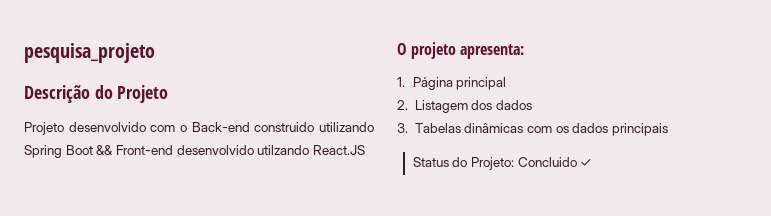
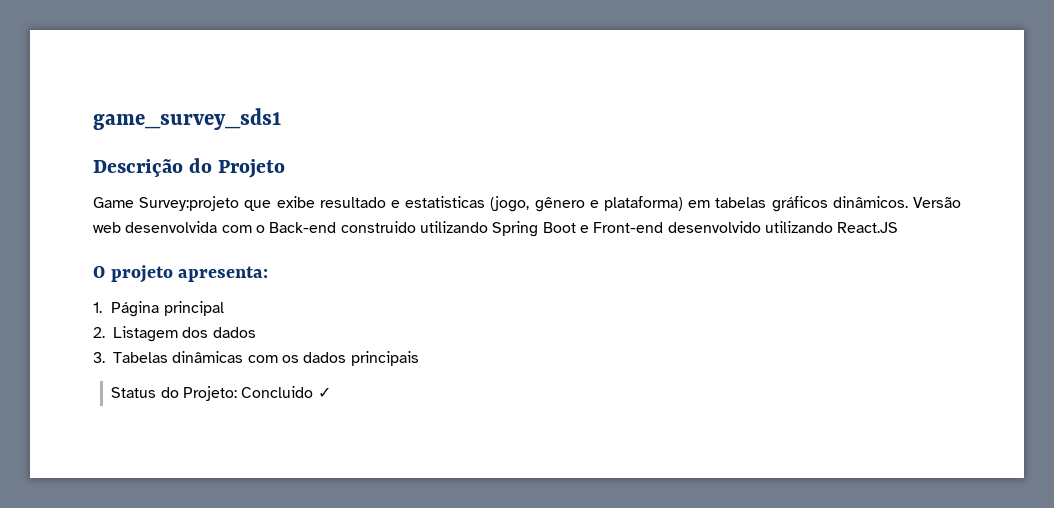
- pesquisa_projeto
+ game_survey_sds1
- Projeto desenvolvido com o Back-end construido utilizando Spring Boot && Front-end desenvolvido utilzando React.JS
+ Game Survey:projeto que exibe resultado e estatisticas (jogo, gênero e plataforma) em tabelas gráficos dinâmicos. Versão web desenvolvida com o Back-end construido utilizando Spring Boot e Front-end desenvolvido utilizando React.JS

